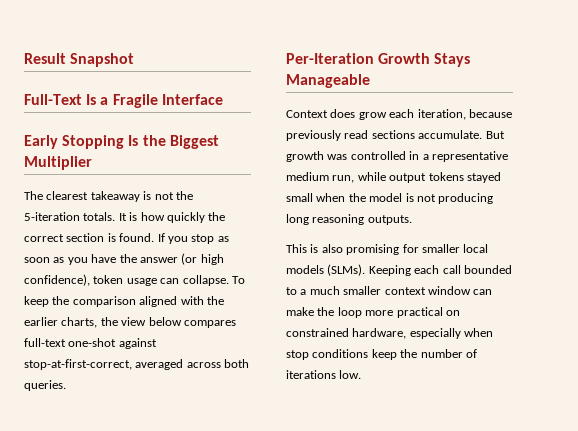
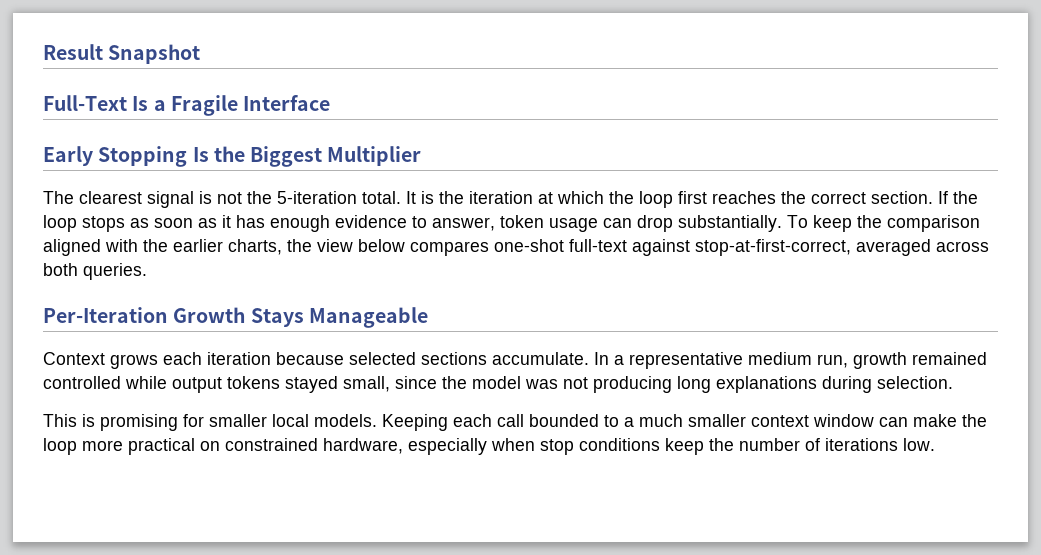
- The clearest takeaway is not the 5-iteration totals.
+ The clearest signal is not the 5-iteration total.
- It is how quickly the correct section is found. If you stop as soon as you have the answer (or high confidence), token usage can collapse.
+ It is the iteration at which the loop first reaches the correct section. If the loop stops as soon as it has enough evidence to answer, token usage can drop substantially.
- To keep the comparison aligned with the earlier charts, the view below compares full-text one-shot against stop-at-first-correct, averaged across both queries.
+ To keep the comparison aligned with the earlier charts, the view below compares one-shot full-text against stop-at-first-correct, averaged across both queries.
- Context does grow each iteration, because previously read sections accumulate. But growth was controlled in a representative medium run, while output tokens stayed small when the model is not producing long reasoning outputs.
+ Context grows each iteration because selected sections accumulate. In a representative medium run, growth remained controlled while output tokens stayed small, since the model was not producing long explanations during selection.
- This is also promising for smaller local models (SLMs).
+ This is promising for smaller local models.

